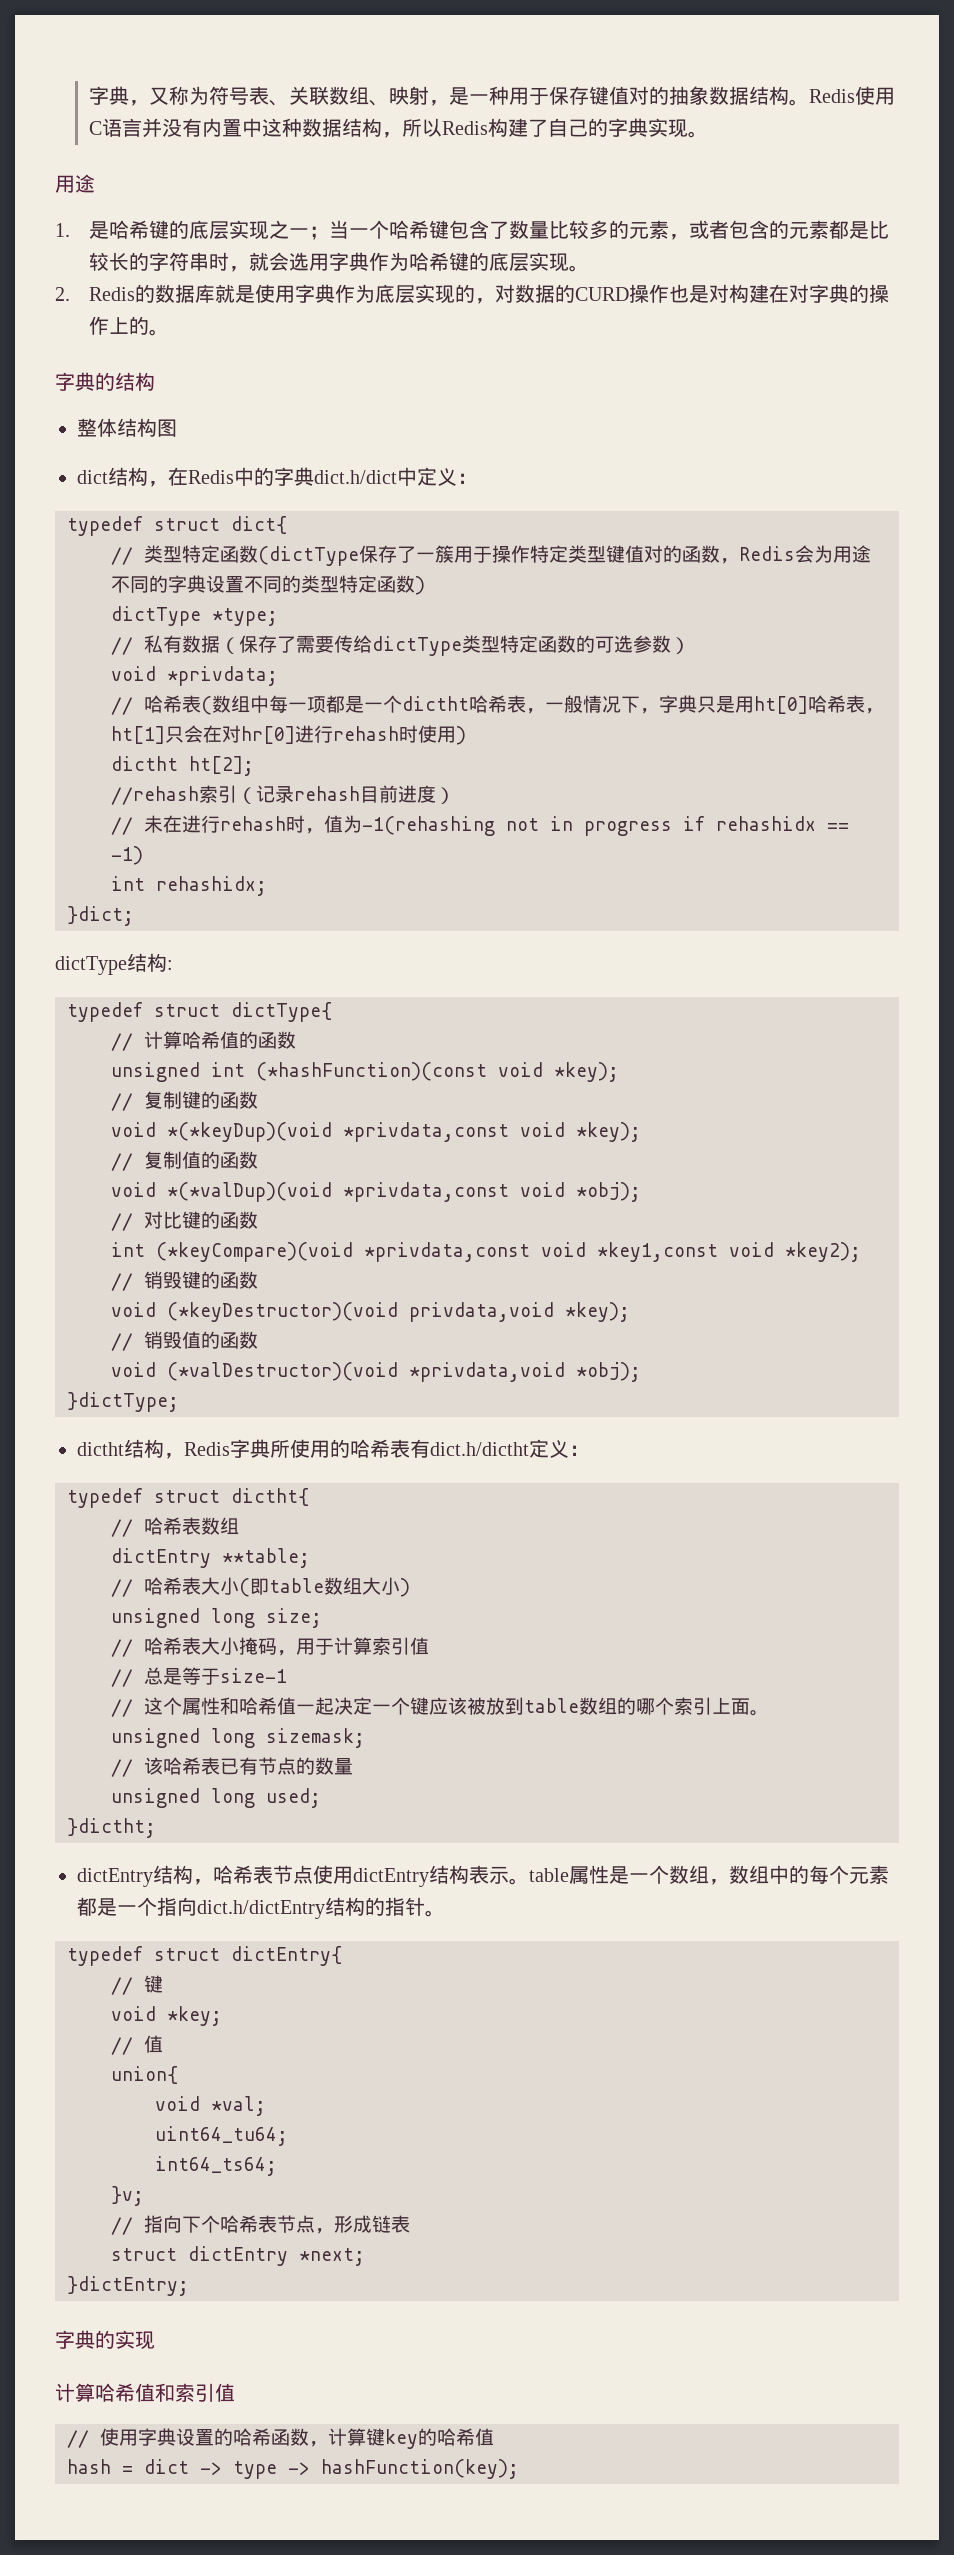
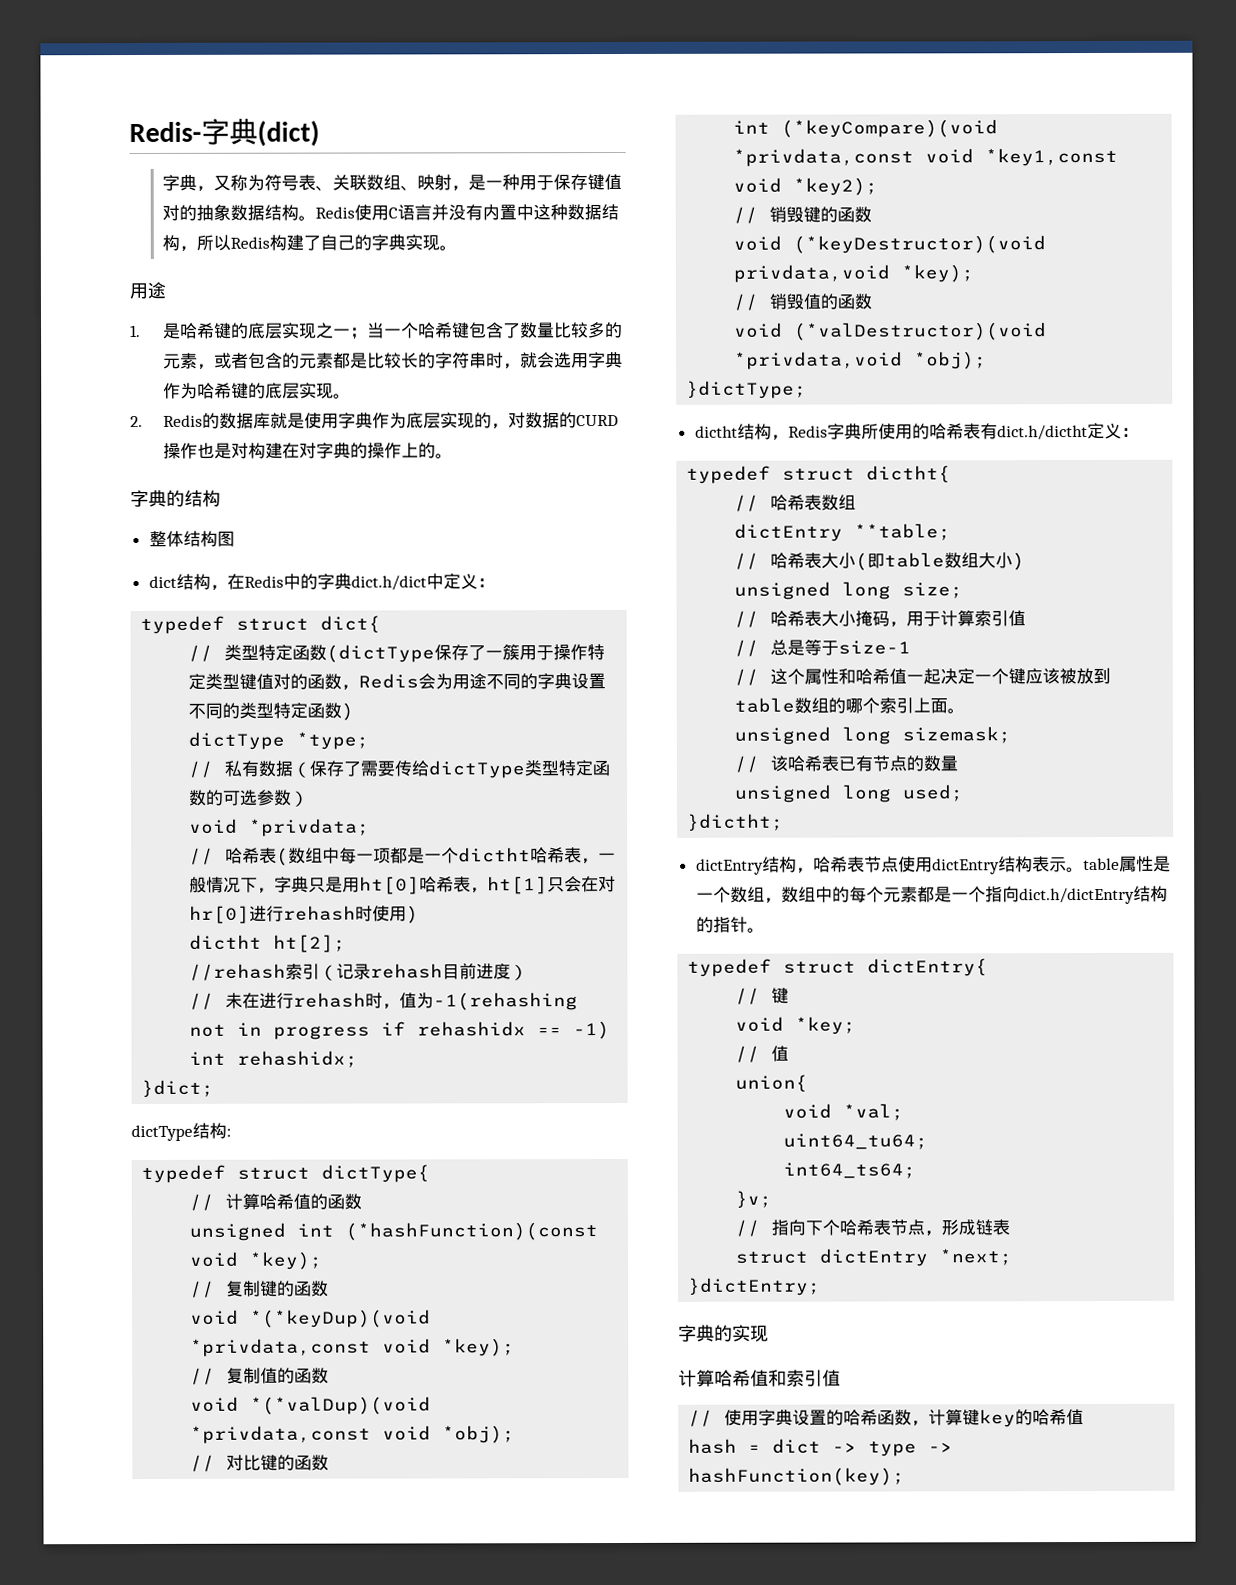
+ Redis-字典(dict)

